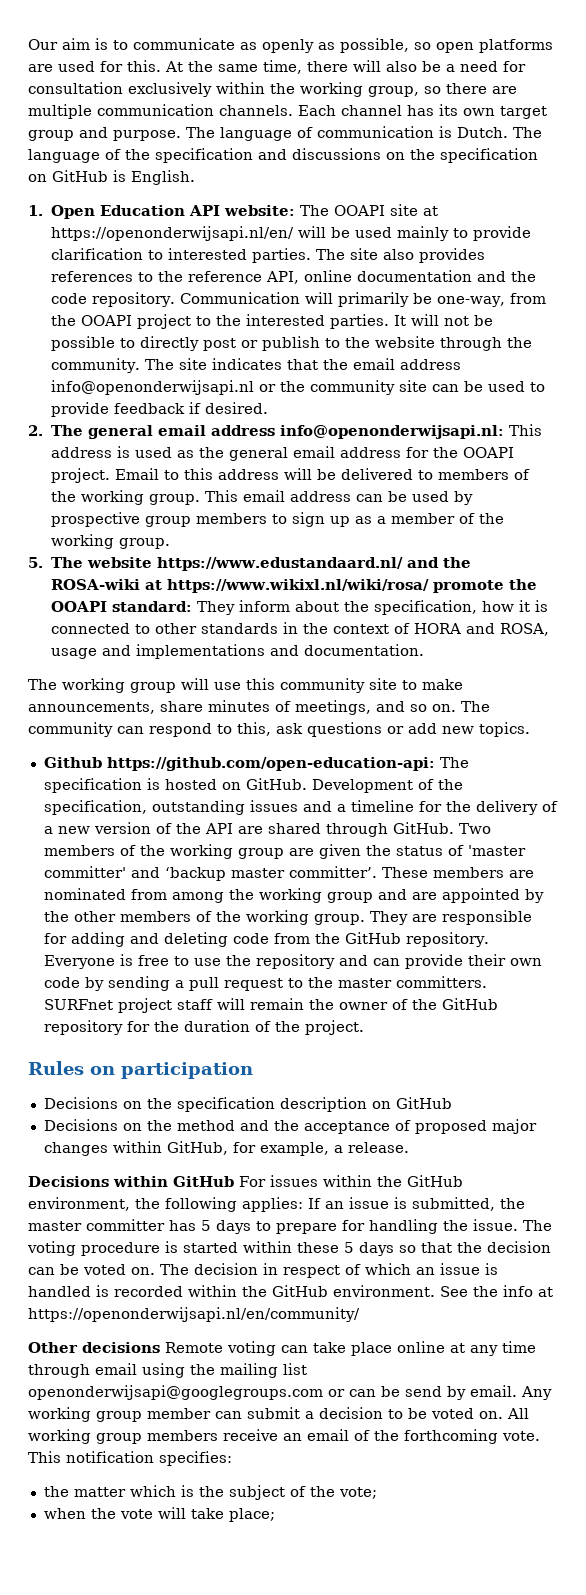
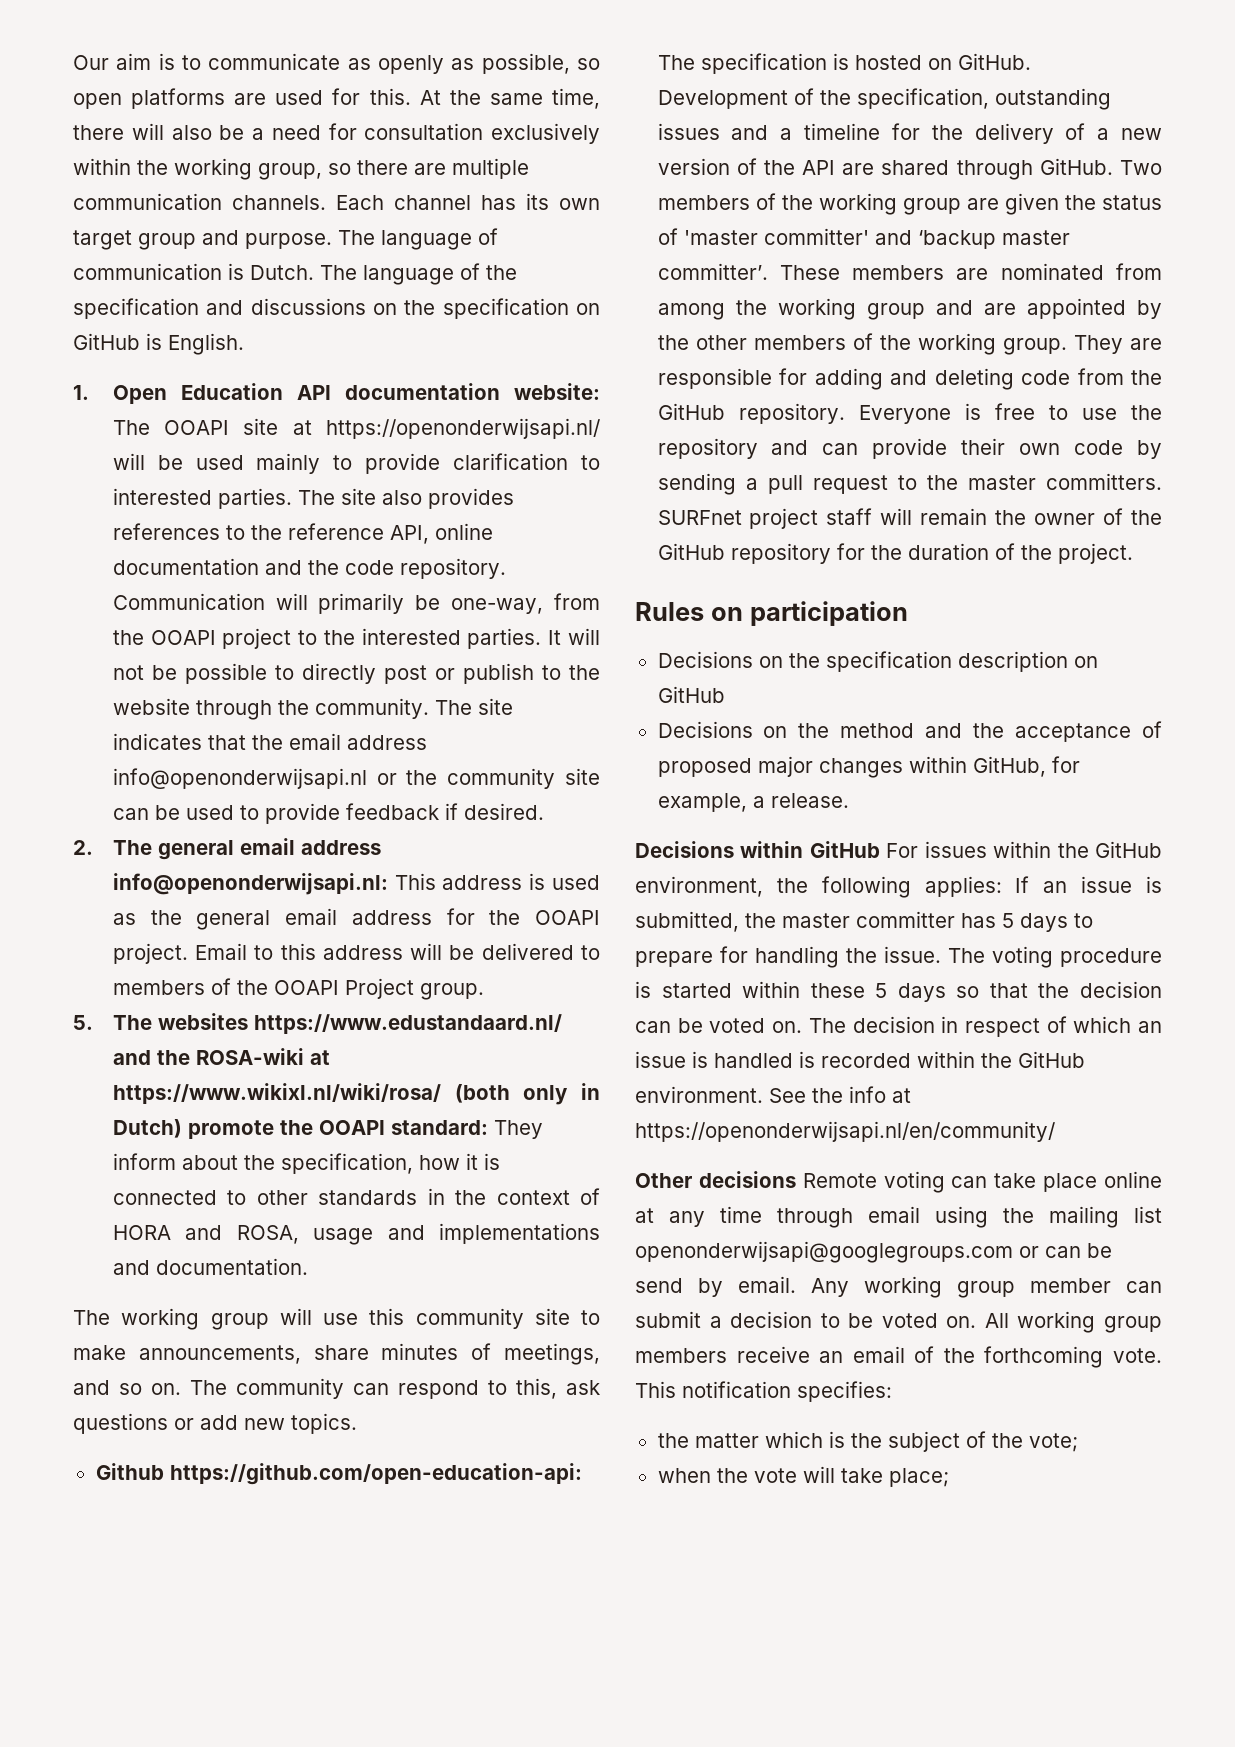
- 1. Open Education API website: The OOAPI site at https://openonderwijsapi.nl/en/ will be used mainly to provide clarification to interested parties.
+ 1. Open Education API documentation website: The OOAPI site at https://openonderwijsapi.nl/ will be used mainly to provide clarification to interested parties.
- Email to this address will be delivered to members of the working group. This email address can be used by prospective group members to sign up as a member of the working group.
+ Email to this address will be delivered to members of the OOAPI Project group.
- 5. The website https://www.edustandaard.nl/ and the ROSA-wiki at https://www.wikixl.nl/wiki/rosa/ promote the OOAPI standard: They inform about the specification, how it is connected to other standards in the context of HORA and ROSA, usage and implementations and documentation.
+ 5. The websites https://www.edustandaard.nl/ and the ROSA-wiki at https://www.wikixl.nl/wiki/rosa/ (both only in Dutch) promote the OOAPI standard: They inform about the specification, how it is connected to other standards in the context of HORA and ROSA, usage and implementations and documentation.

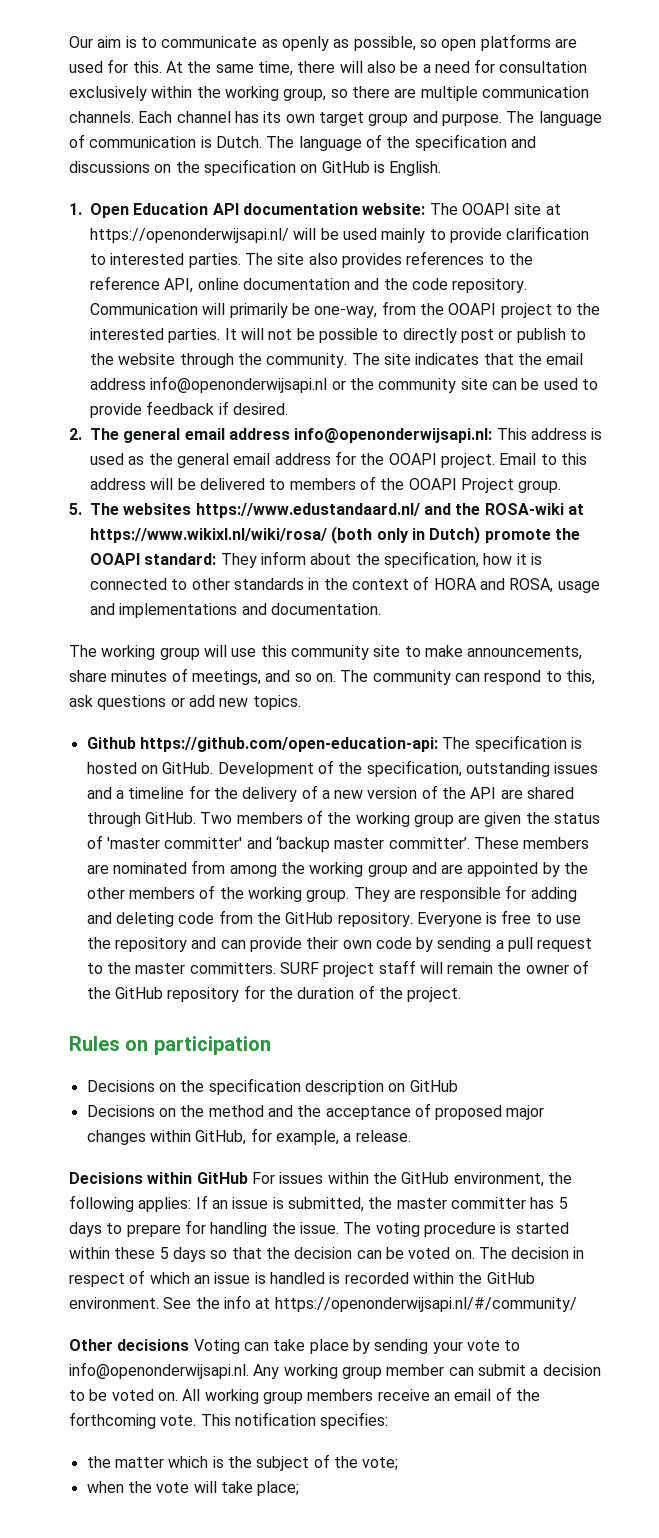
- SURFnet project staff will remain the owner of the GitHub repository for the duration of the project.
+ SURF project staff will remain the owner of the GitHub repository for the duration of the project.
- See the info at https://openonderwijsapi.nl/en/community/
+ See the info at https://openonderwijsapi.nl/#/community/
- Other decisions Remote voting can take place online at any time through email using the mailing list openonderwijsapi@googlegroups.com or can be send by email. Any working group member can submit a decision to be voted on.
+ Other decisions Voting can take place by sending your vote to info@openonderwijsapi.nl. Any working group member can submit a decision to be voted on.

